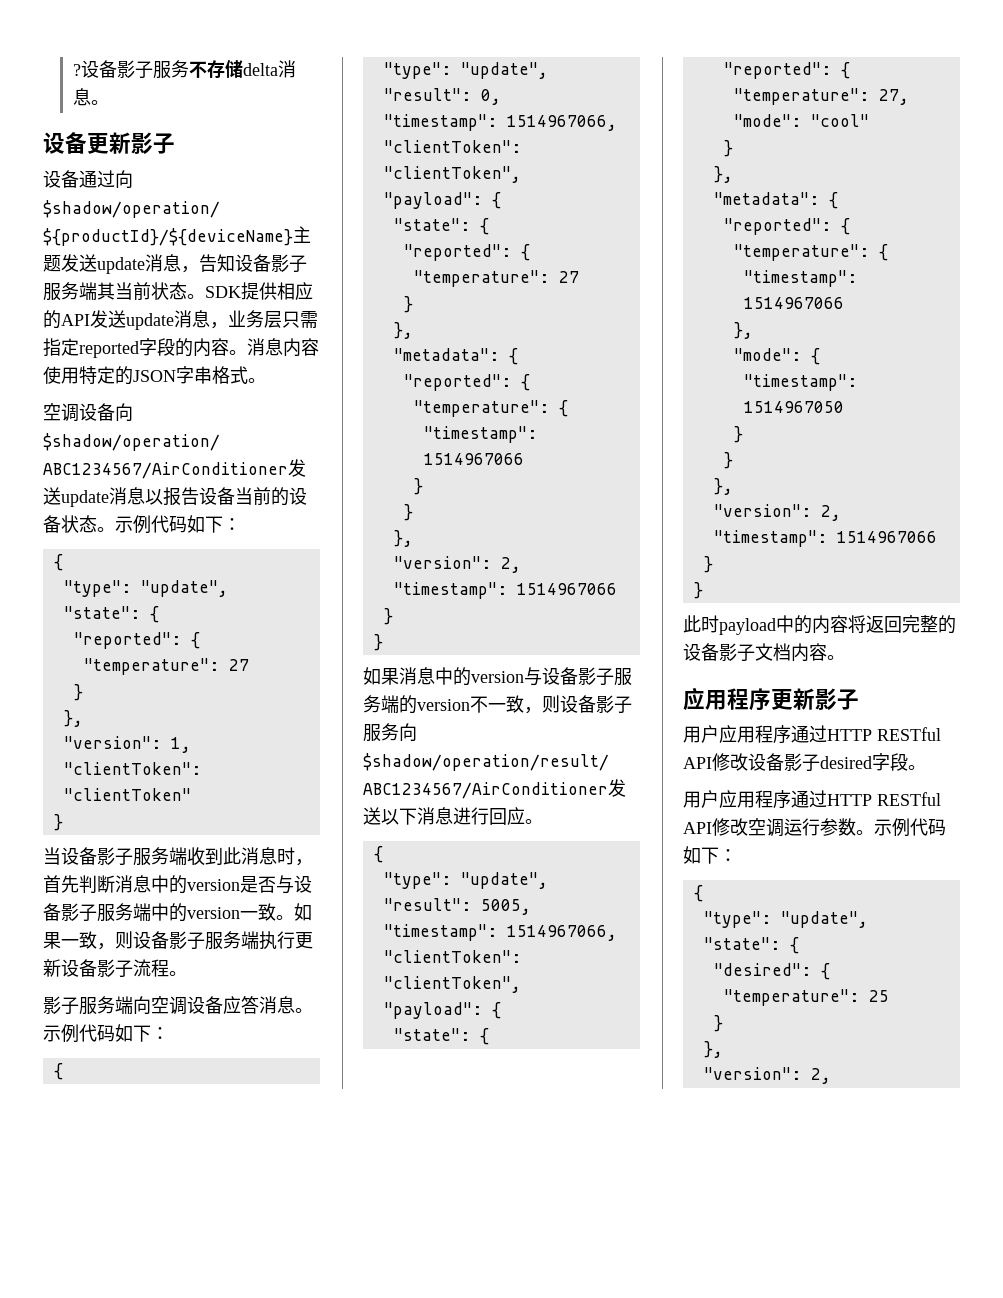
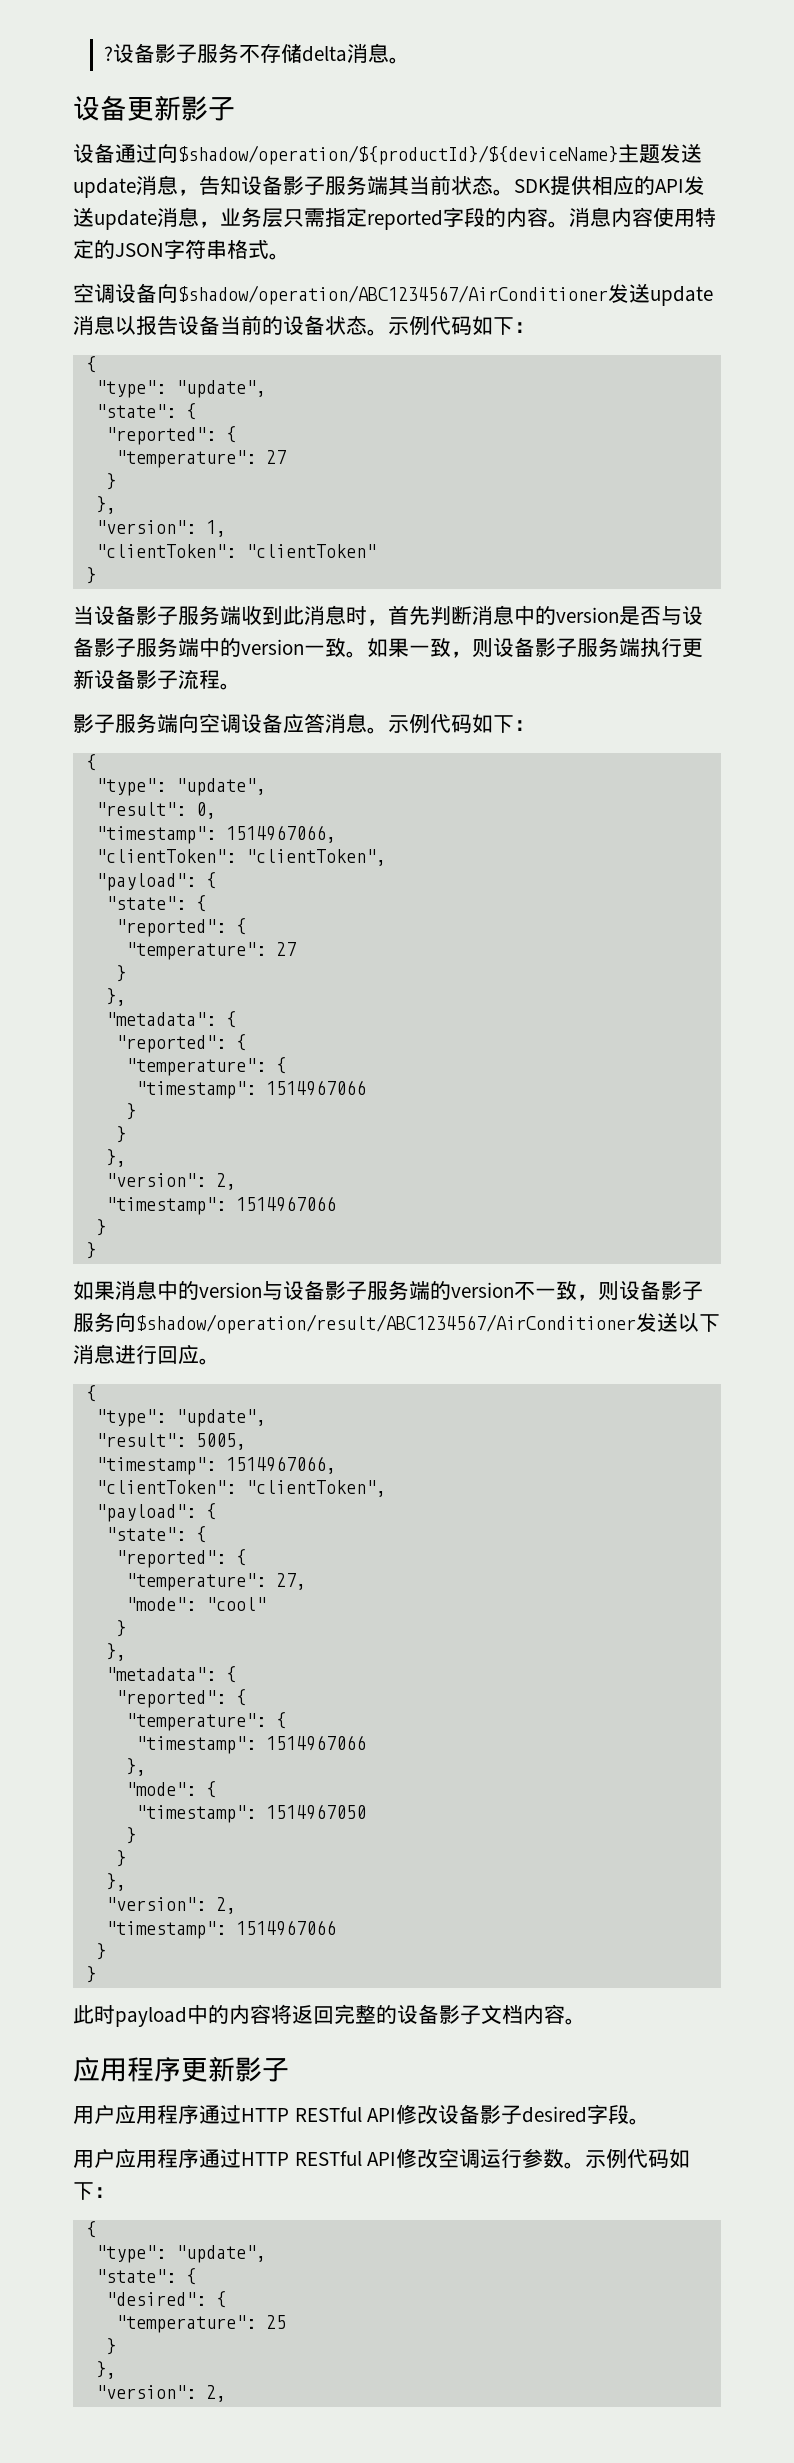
- 消息内容使用特定的JSON字串格式。
+ 消息内容使用特定的JSON字符串格式。

